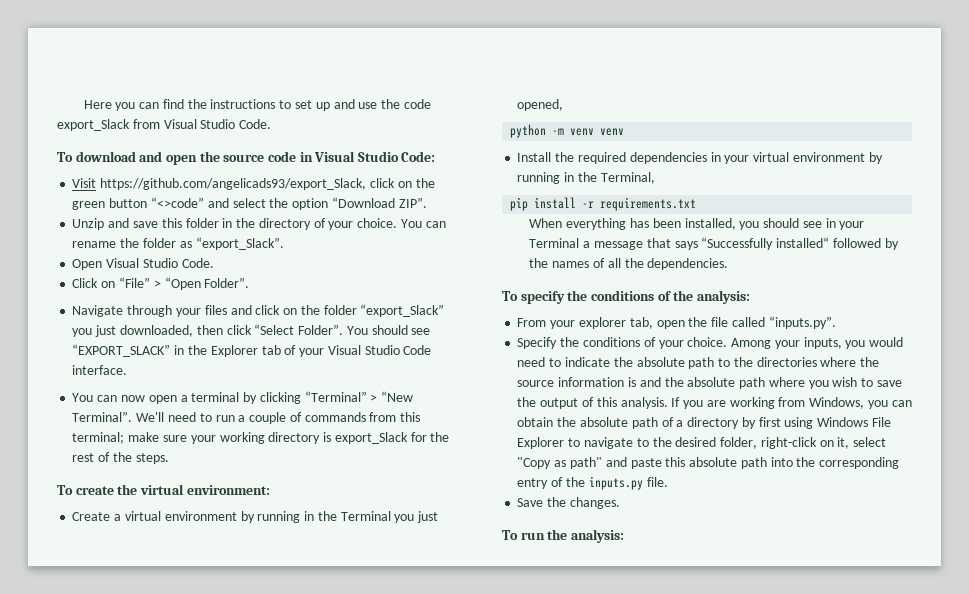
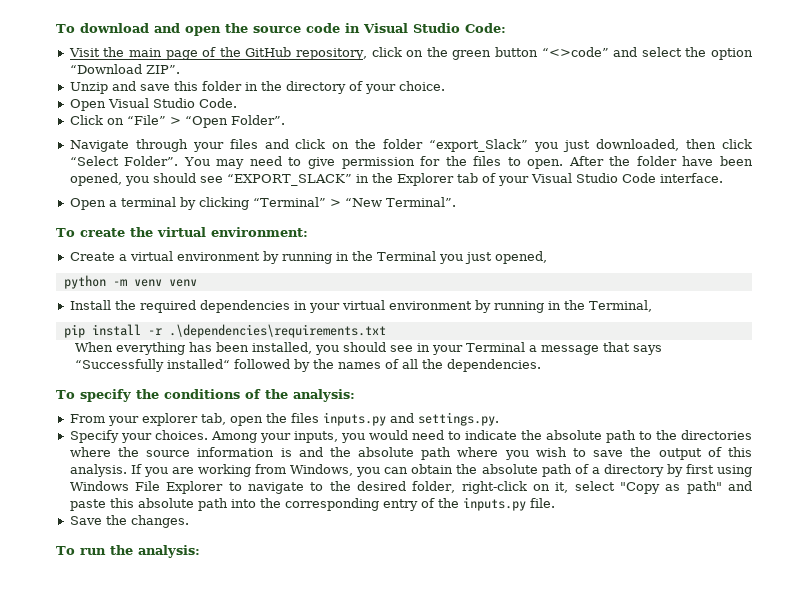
- Here you can find the instructions to set up and use the code export_Slack from Visual Studio Code.
- Visit https://github.com/angelicads93/export_Slack, click on the green button “<>code” and select the option “Download ZIP”.
+ Visit the main page of the GitHub repository, click on the green button “<>code” and select the option “Download ZIP”.
- You can rename the folder as “export_Slack”.
- You should see “EXPORT_SLACK” in the Explorer tab of your Visual Studio Code interface.
+ You may need to give permission for the files to open. After the folder have been opened, you should see “EXPORT_SLACK” in the Explorer tab of your Visual Studio Code interface.
- You can now open a terminal by clicking “Terminal” > “New Terminal”. We'll need to run a couple of commands from this terminal; make sure your working directory is export_Slack for the rest of the steps.
+ Open a terminal by clicking “Terminal” > “New Terminal”.
- pip install -r requirements.txt
+ pip install -r .\dependencies\requirements.txt
- From your explorer tab, open the file called “inputs.py”.
- Specify the conditions of your choice.
+ From your explorer tab, open the files inputs.py and settings.py.
+ Specify your choices.

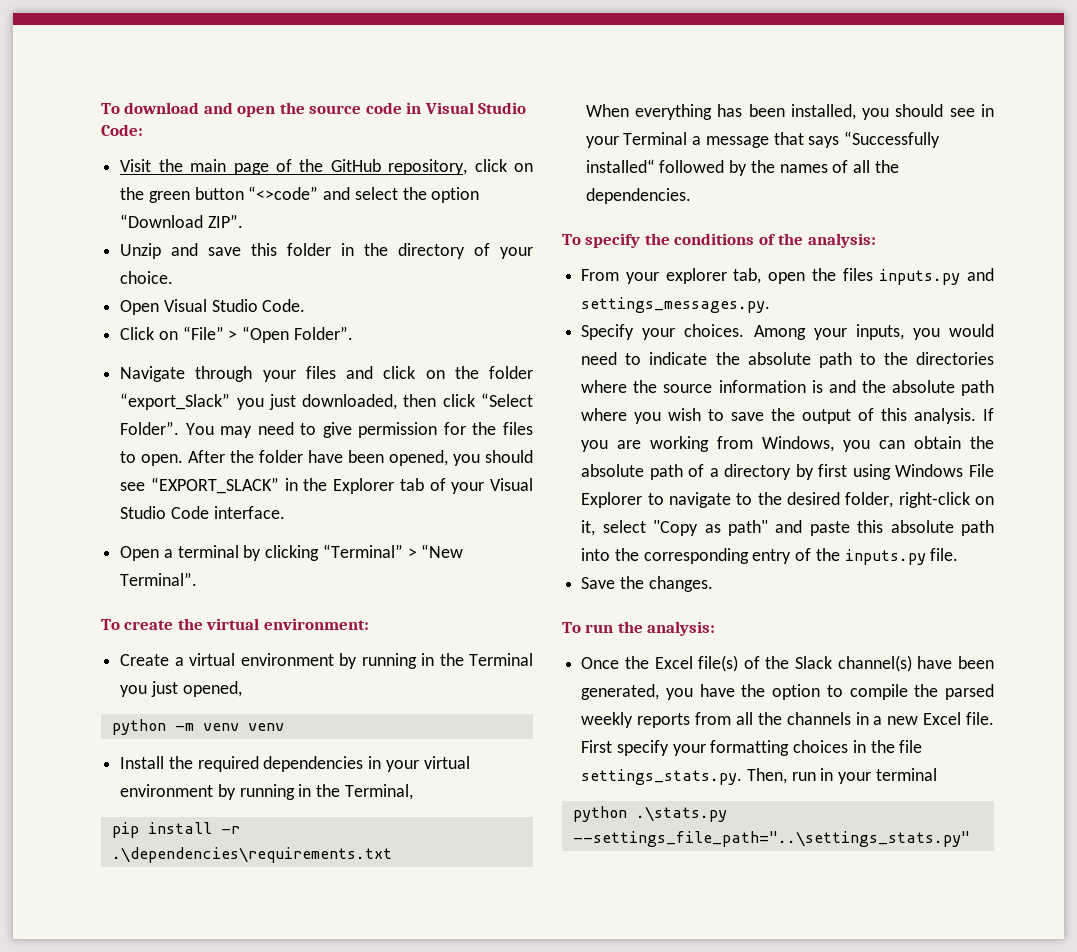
- From your explorer tab, open the files inputs.py and settings.py.
+ From your explorer tab, open the files inputs.py and settings_messages.py.
+ Once the Excel file(s) of the Slack channel(s) have been generated, you have the option to compile the parsed weekly reports from all the channels in a new Excel file. First specify your formatting choices in the file settings_stats.py. Then, run in your terminal
+ python .\stats.py --settings_file_path="..\settings_stats.py"

